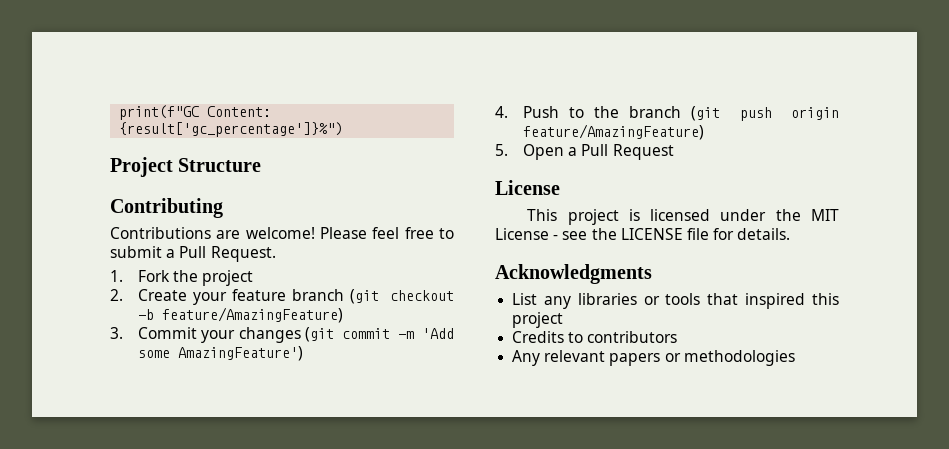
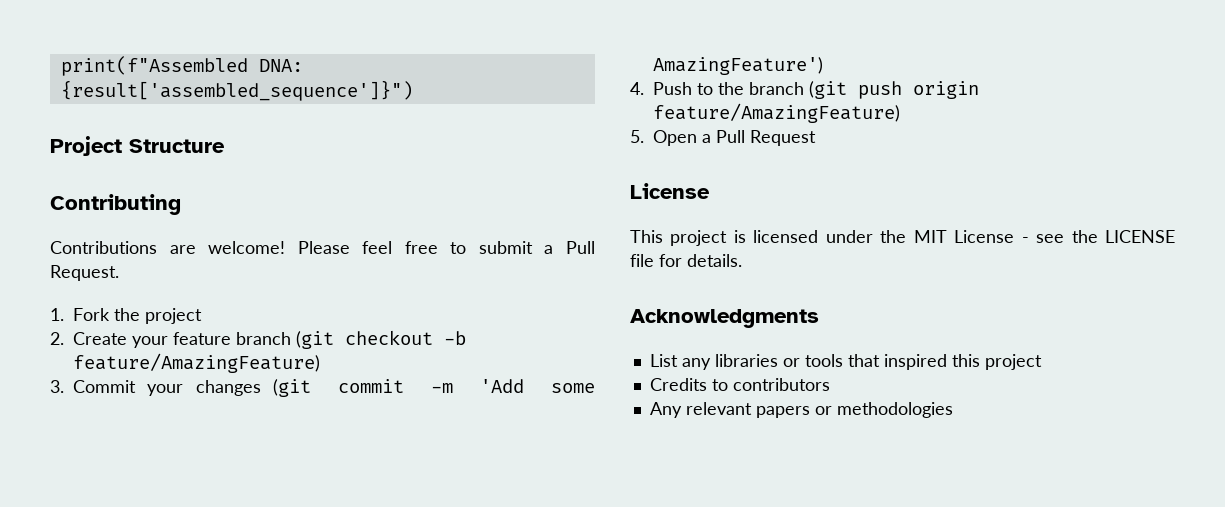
- print(f"GC Content: {result['gc_percentage']}%")
+ print(f"Assembled DNA: {result['assembled_sequence']}")

